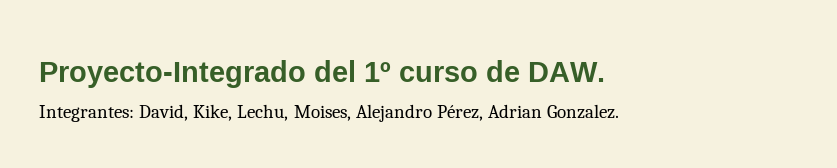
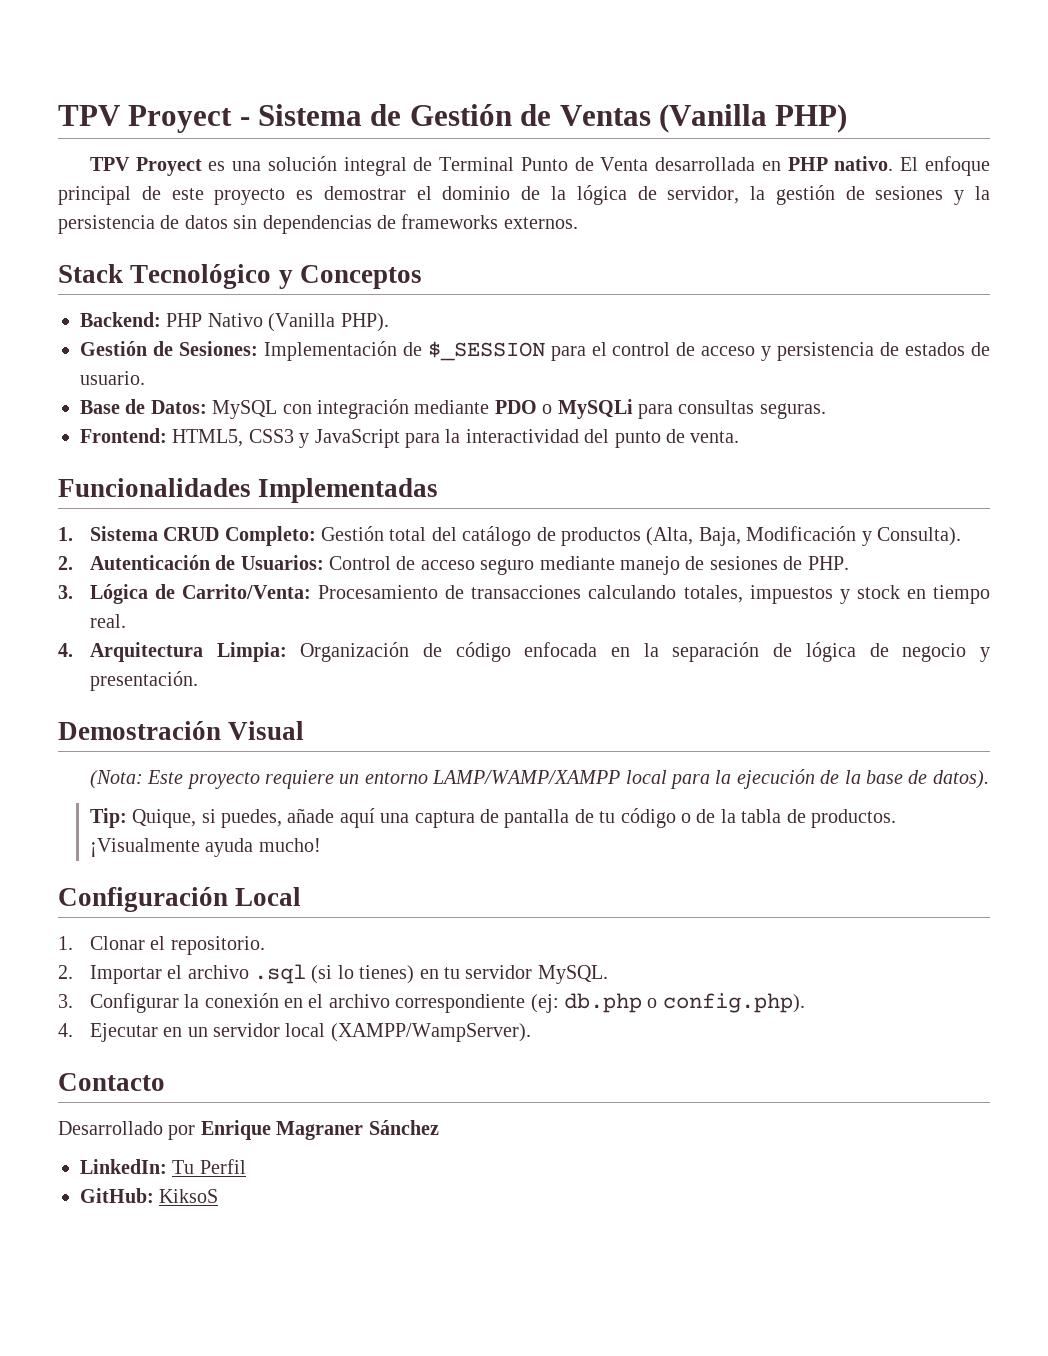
- Proyecto-Integrado del 1º curso de DAW.
- Integrantes: David, Kike, Lechu, Moises, Alejandro Pérez, Adrian Gonzalez.
+ TPV Proyect - Sistema de Gestión de Ventas (Vanilla PHP)
+ TPV Proyect es una solución integral de Terminal Punto de Venta desarrollada en PHP nativo. El enfoque principal de este proyecto es demostrar el dominio de la lógica de servidor, la gestión de sesiones y la persistencia de datos sin dependencias de frameworks externos.
+ Stack Tecnológico y Conceptos
+ Backend: PHP Nativo (Vanilla PHP).
+ Gestión de Sesiones: Implementación de $_SESSION para el control de acceso y persistencia de estados de usuario.
+ Base de Datos: MySQL con integración mediante PDO o MySQLi para consultas seguras.
+ Frontend: HTML5, CSS3 y JavaScript para la interactividad del punto de venta.
+ Funcionalidades Implementadas
+ 1. Sistema CRUD Completo: Gestión total del catálogo de productos (Alta, Baja, Modificación y Consulta).
+ 2. Autenticación de Usuarios: Control de acceso seguro mediante manejo de sesiones de PHP.
+ 3. Lógica de Carrito/Venta: Procesamiento de transacciones calculando totales, impuestos y stock en tiempo real.
+ 4. Arquitectura Limpia: Organización de código enfocada en la separación de lógica de negocio y presentación.
+ Demostración Visual
+ (Nota: Este proyecto requiere un entorno LAMP/WAMP/XAMPP local para la ejecución de la base de datos).
+ Tip: Quique, si puedes, añade aquí una captura de pantalla de tu código o de la tabla de productos. ¡Visualmente ayuda mucho!
+ Configuración Local
+ 1. Clonar el repositorio.
+ 2. Importar el archivo .sql (si lo tienes) en tu servidor MySQL.
+ 3. Configurar la conexión en el archivo correspondiente (ej: db.php o config.php).
+ 4. Ejecutar en un servidor local (XAMPP/WampServer).
+ Contacto
+ Desarrollado por Enrique Magraner Sánchez
+ LinkedIn: Tu Perfil
+ GitHub: KiksoS

